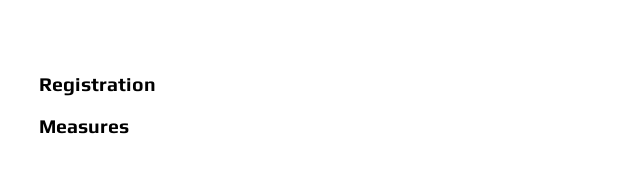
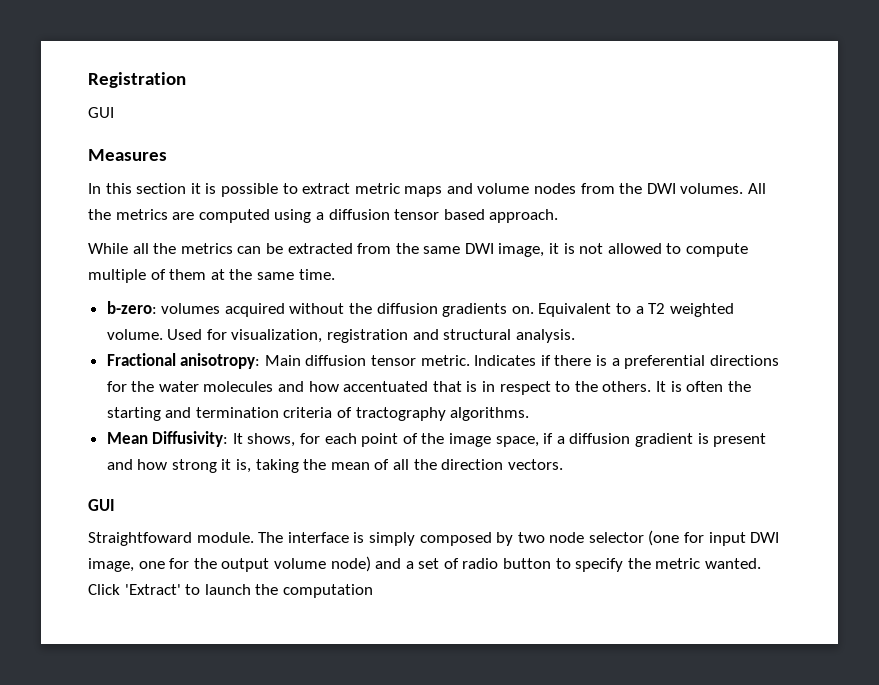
  Registration
+ GUI
+ In this section it is possible to extract metric maps and volume nodes from the DWI volumes. All the metrics are computed using a diffusion tensor based approach.
+ While all the metrics can be extracted from the same DWI image, it is not allowed to compute multiple of them at the same time.
+ b-zero: volumes acquired without the diffusion gradients on. Equivalent to a T2 weighted volume. Used for visualization, registration and structural analysis.
+ Fractional anisotropy: Main diffusion tensor metric. Indicates if there is a preferential directions for the water molecules and how accentuated that is in respect to the others. It is often the starting and termination criteria of tractography algorithms.
+ Mean Diffusivity: It shows, for each point of the image space, if a diffusion gradient is present and how strong it is, taking the mean of all the direction vectors.
+ GUI
+ Straightfoward module. The interface is simply composed by two node selector (one for input DWI image, one for the output volume node) and a set of radio button to specify the metric wanted. Click 'Extract' to launch the computation

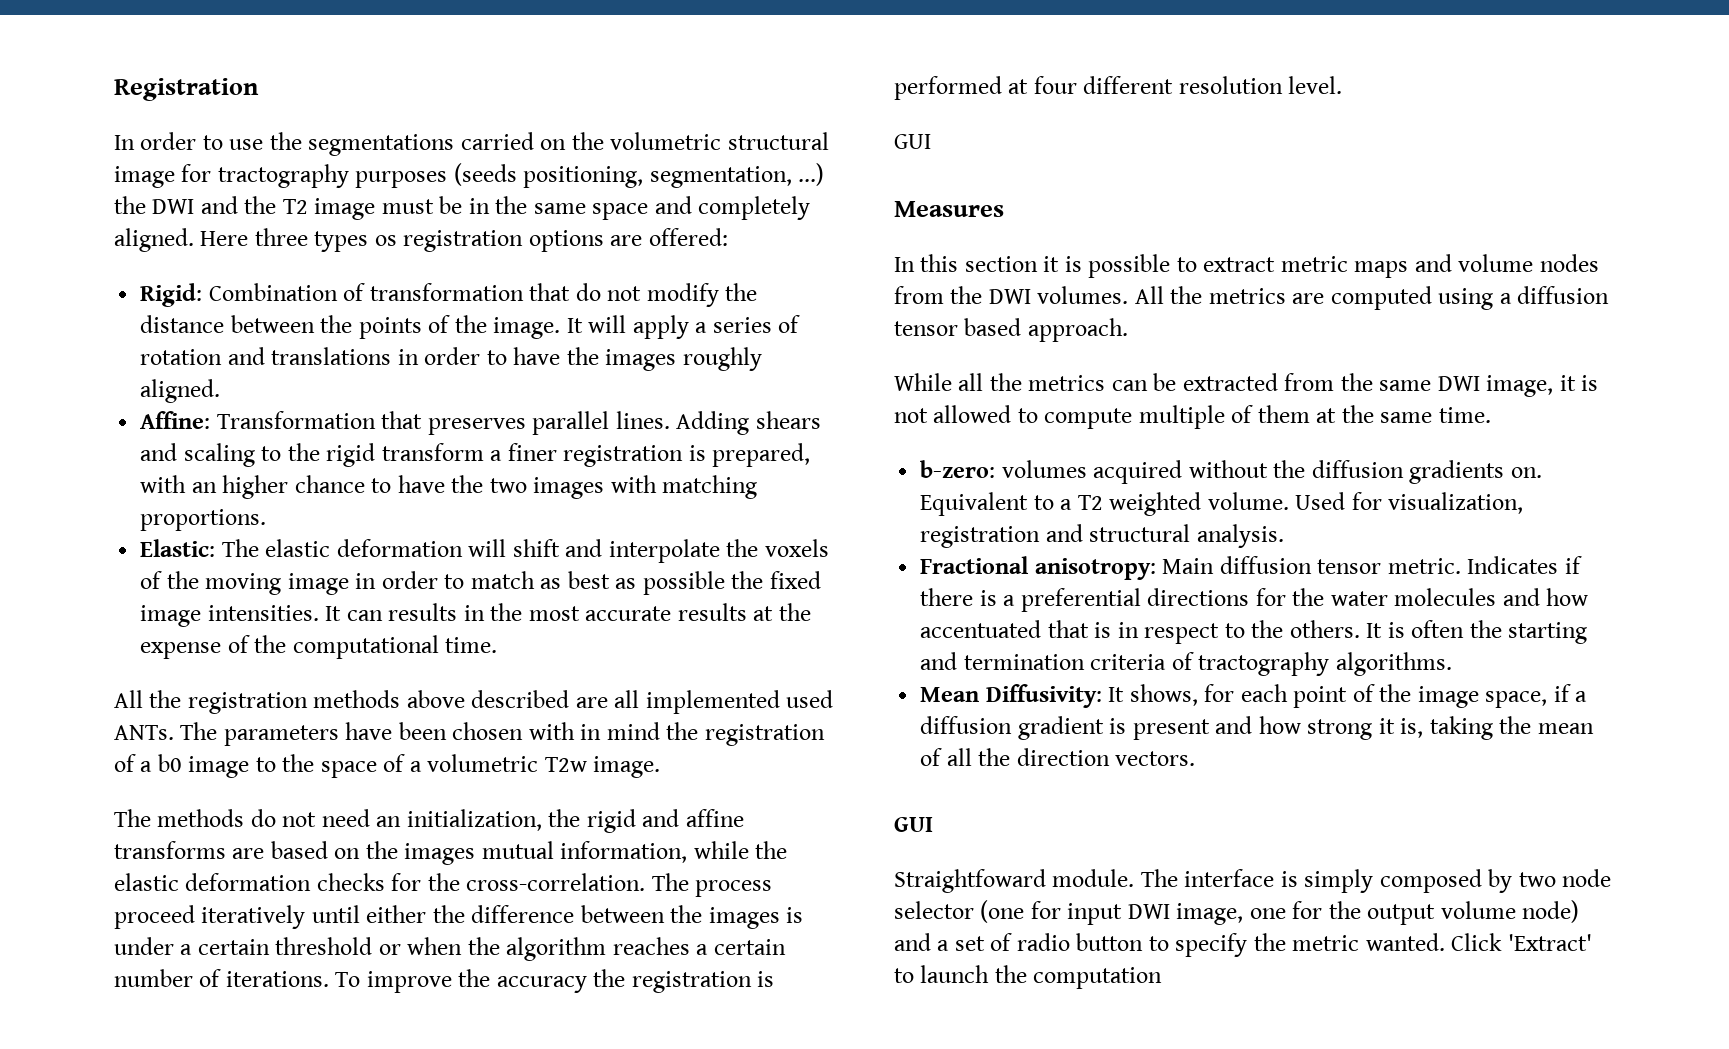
+ In order to use the segmentations carried on the volumetric structural image for tractography purposes (seeds positioning, segmentation, ...) the DWI and the T2 image must be in the same space and completely aligned. Here three types os registration options are offered:
+ Rigid: Combination of transformation that do not modify the distance between the points of the image. It will apply a series of rotation and translations in order to have the images roughly aligned.
+ Affine: Transformation that preserves parallel lines. Adding shears and scaling to the rigid transform a finer registration is prepared, with an higher chance to have the two images with matching proportions.
+ Elastic: The elastic deformation will shift and interpolate the voxels of the moving image in order to match as best as possible the fixed image intensities. It can results in the most accurate results at the expense of the computational time.
+ All the registration methods above described are all implemented used ANTs. The parameters have been chosen with in mind the registration of a b0 image to the space of a volumetric T2w image.
+ The methods do not need an initialization, the rigid and affine transforms are based on the images mutual information, while the elastic deformation checks for the cross-correlation. The process proceed iteratively until either the difference between the images is under a certain threshold or when the algorithm reaches a certain number of iterations. To improve the accuracy the registration is performed at four different resolution level.

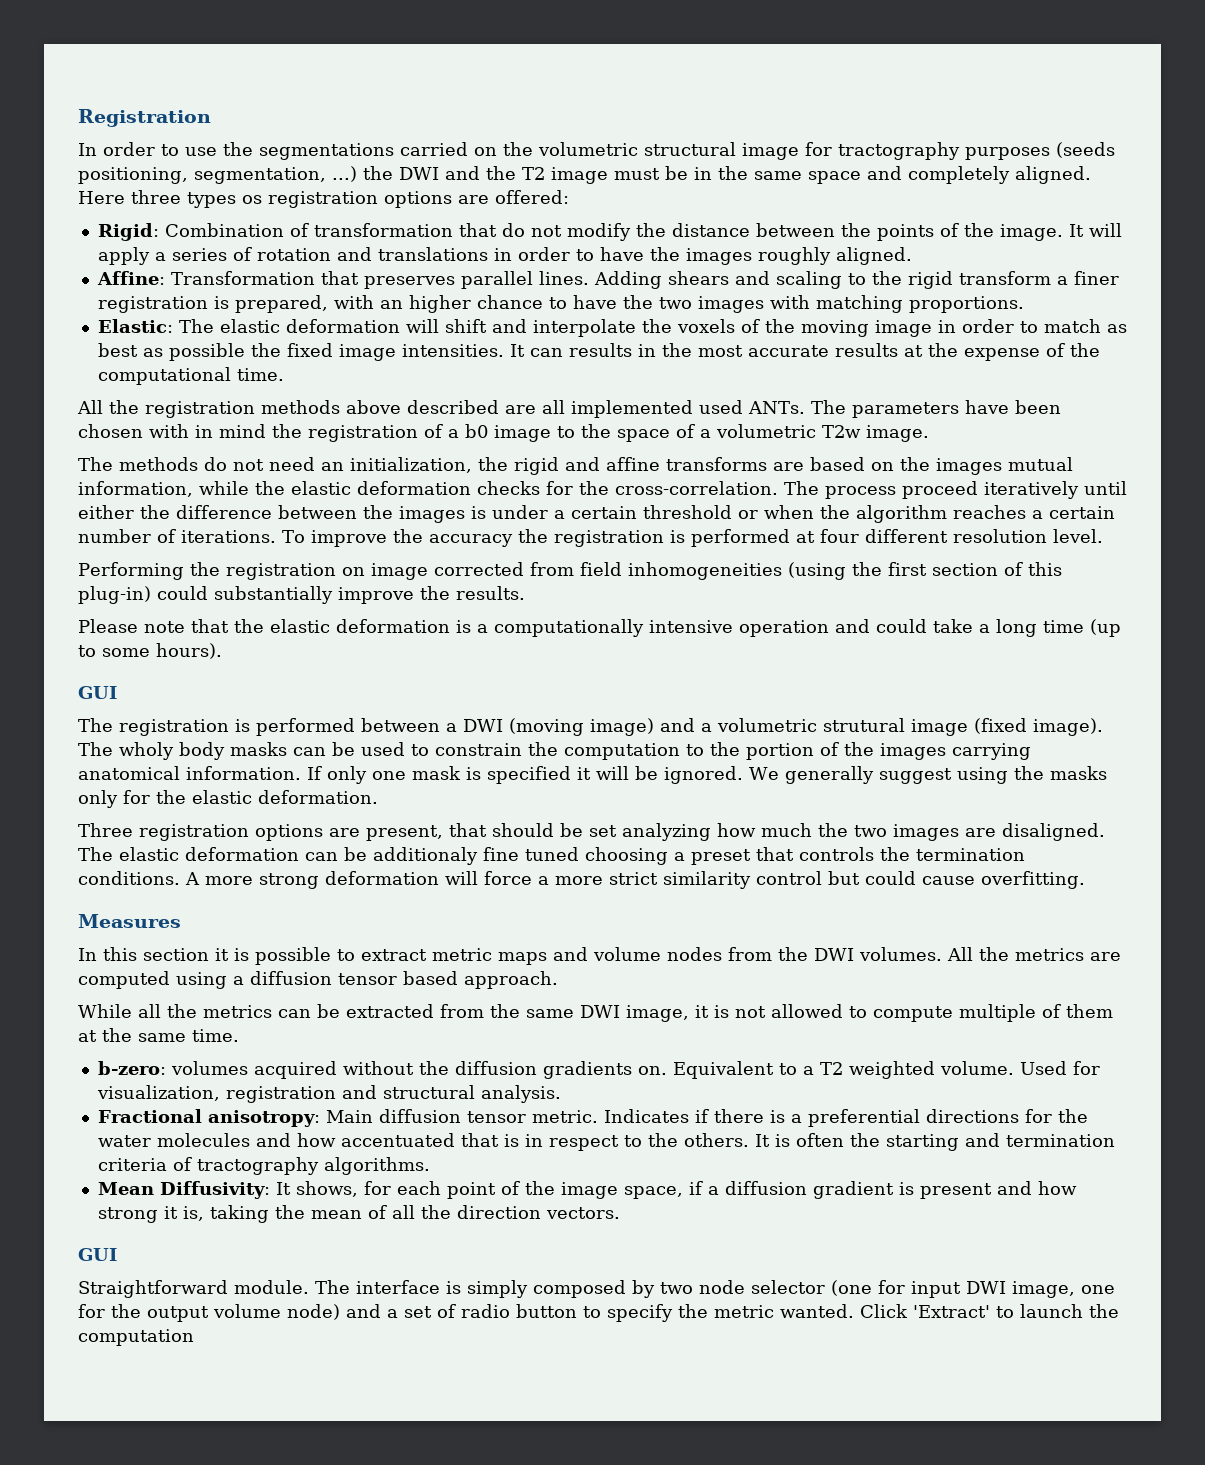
  To improve the accuracy the registration is performed at four different resolution level.
+ Performing the registration on image corrected from field inhomogeneities (using the first section of this plug-in) could substantially improve the results.
+ Please note that the elastic deformation is a computationally intensive operation and could take a long time (up to some hours).
  GUI
+ The registration is performed between a DWI (moving image) and a volumetric strutural image (fixed image). The wholy body masks can be used to constrain the computation to the portion of the images carrying anatomical information. If only one mask is specified it will be ignored. We generally suggest using the masks only for the elastic deformation.
+ Three registration options are present, that should be set analyzing how much the two images are disaligned. The elastic deformation can be additionaly fine tuned choosing a preset that controls the termination conditions. A more strong deformation will force a more strict similarity control but could cause overfitting.
- Straightfoward module.
+ Straightforward module.

